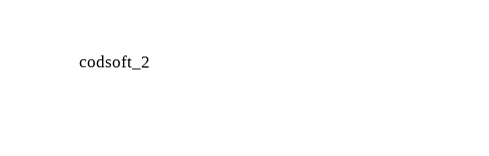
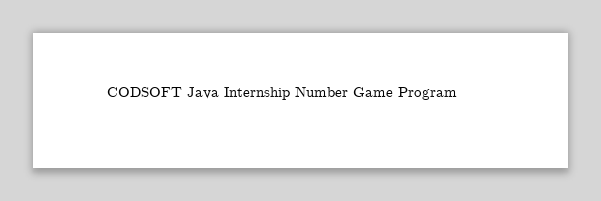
- codsoft_2
+ CODSOFT Java Internship Number Game Program

